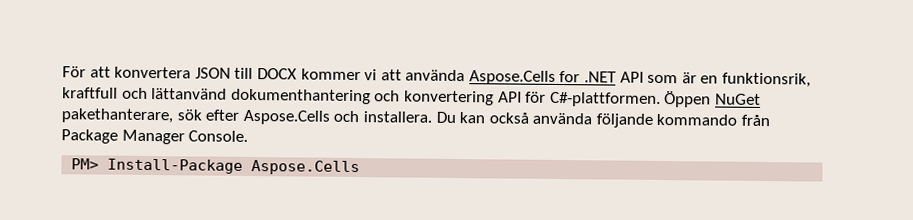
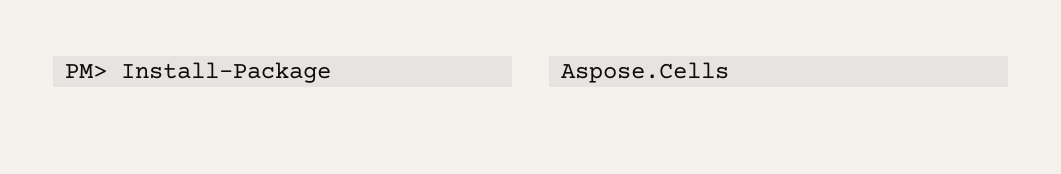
- För att konvertera JSON till DOCX kommer vi att använda Aspose.Cells for .NET API som är en funktionsrik, kraftfull och lättanvänd dokumenthantering och konvertering API för C#-plattformen. Öppen NuGet pakethanterare, sök efter Aspose.Cells och installera. Du kan också använda följande kommando från Package Manager Console.

